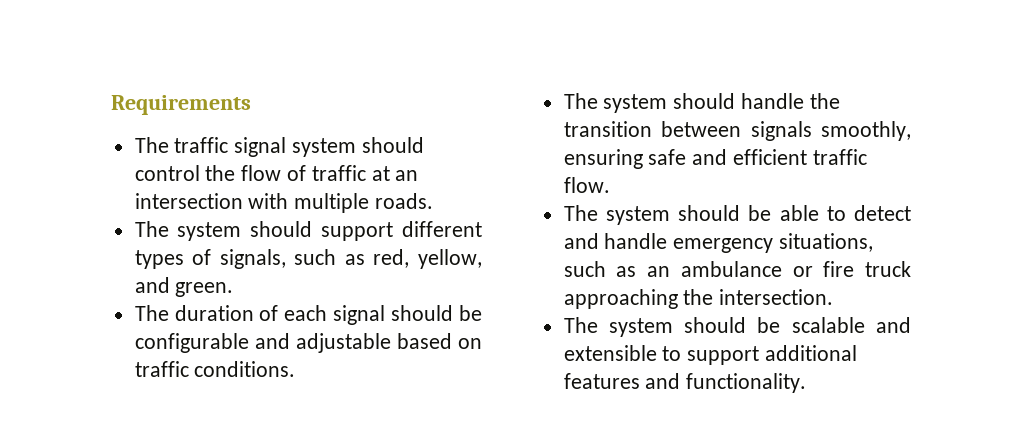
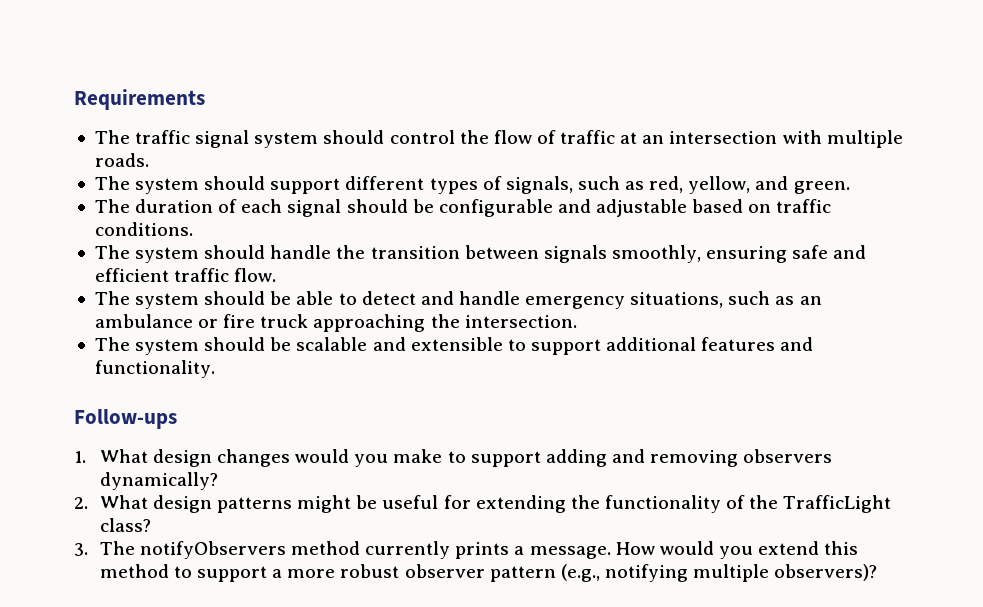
+ Follow-ups
+ 1. What design changes would you make to support adding and removing observers dynamically?
+ 2. What design patterns might be useful for extending the functionality of the TrafficLight class?
+ 3. The notifyObservers method currently prints a message. How would you extend this method to support a more robust observer pattern (e.g., notifying multiple observers)?

